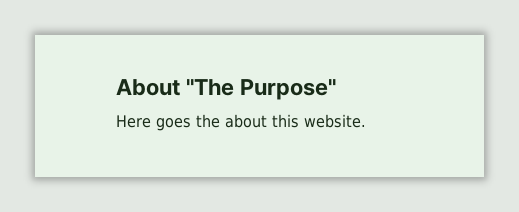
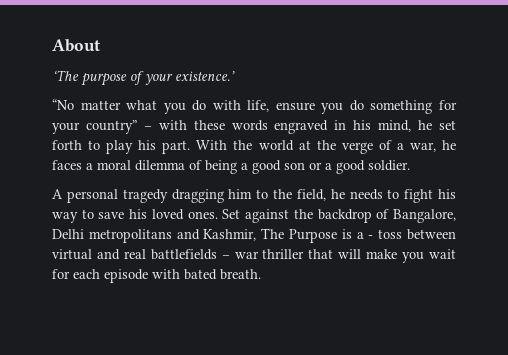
- About "The Purpose"
- Here goes the about this website.
+ About
+ ‘The purpose of your existence.’
+ “No matter what you do with life, ensure you do something for your country” – with these words engraved in his mind, he set forth to play his part. With the world at the verge of a war, he faces a moral dilemma of being a good son or a good soldier.
+ A personal tragedy dragging him to the field, he needs to fight his way to save his loved ones. Set against the backdrop of Bangalore, Delhi metropolitans and Kashmir, The Purpose is a - toss between virtual and real battlefields – war thriller that will make you wait for each episode with bated breath.

